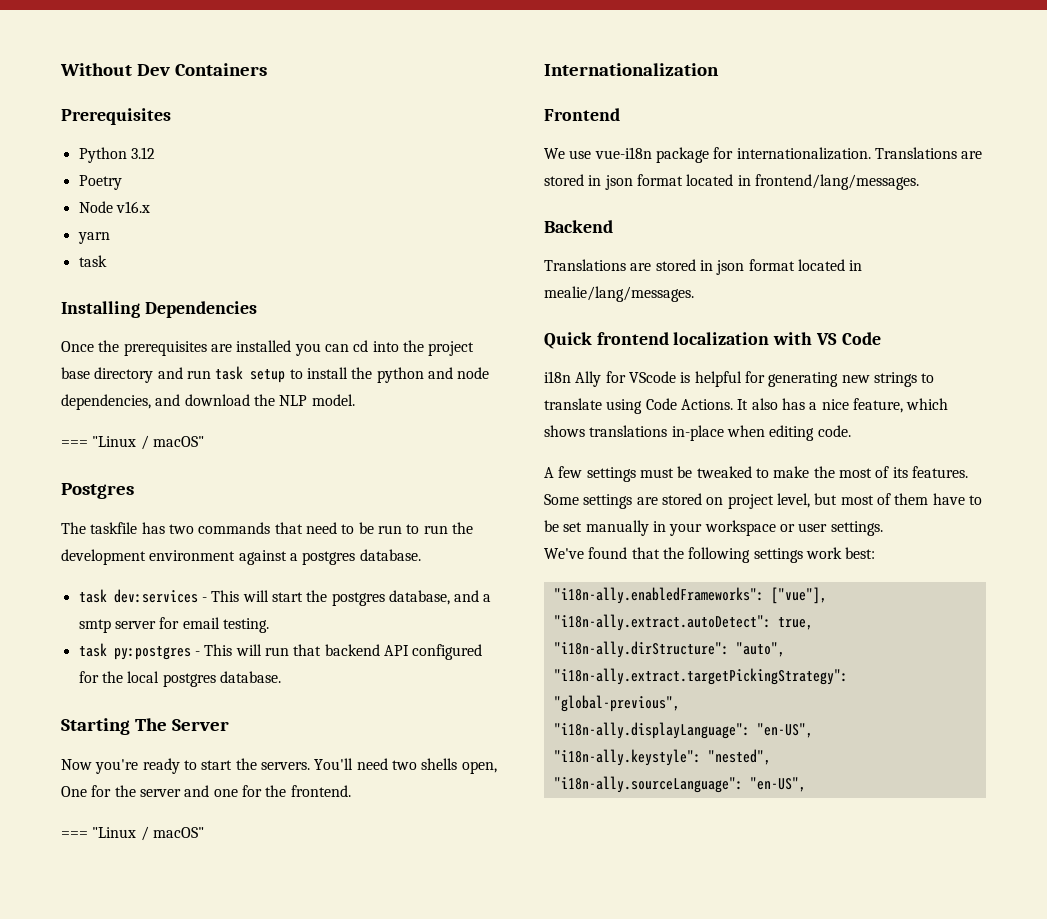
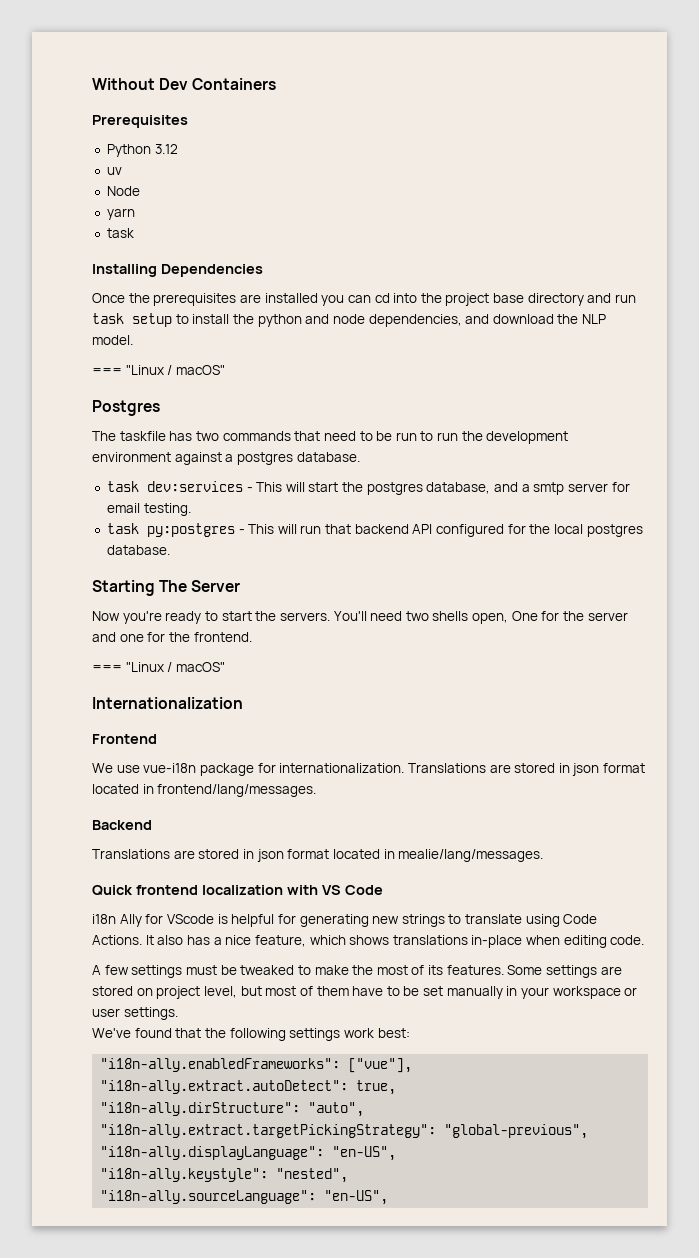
- Poetry
+ uv
- Node v16.x
+ Node

